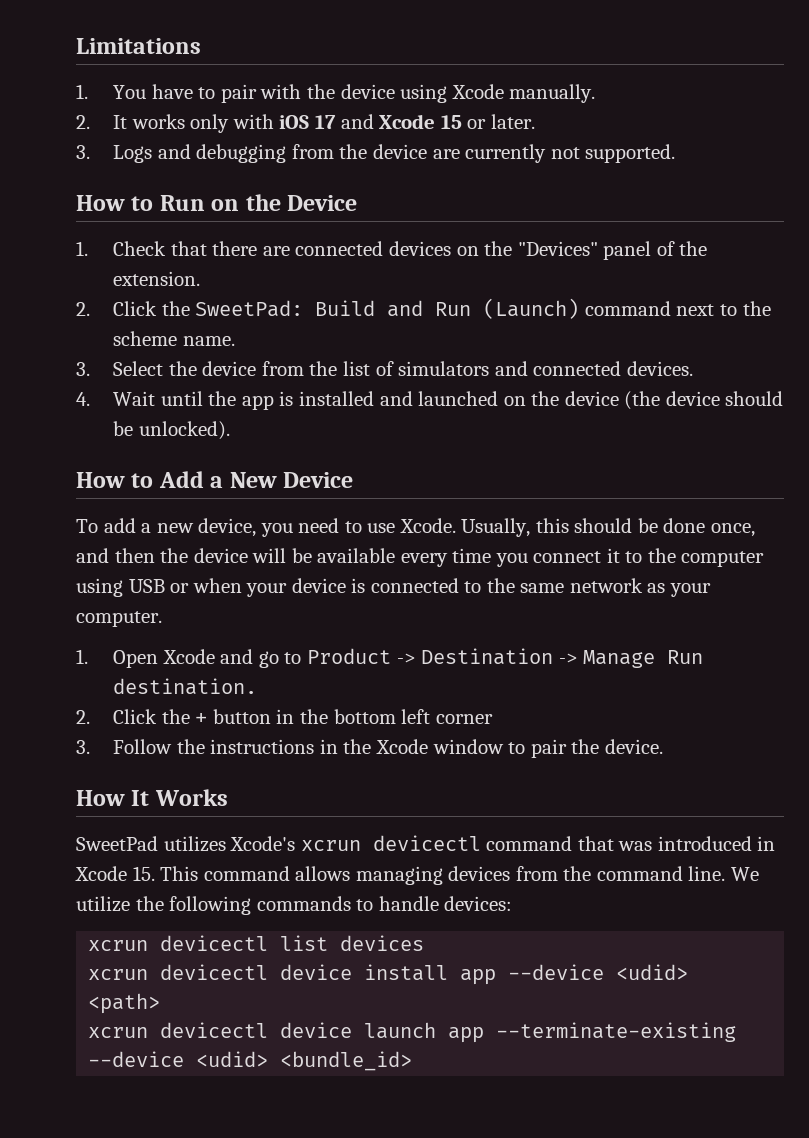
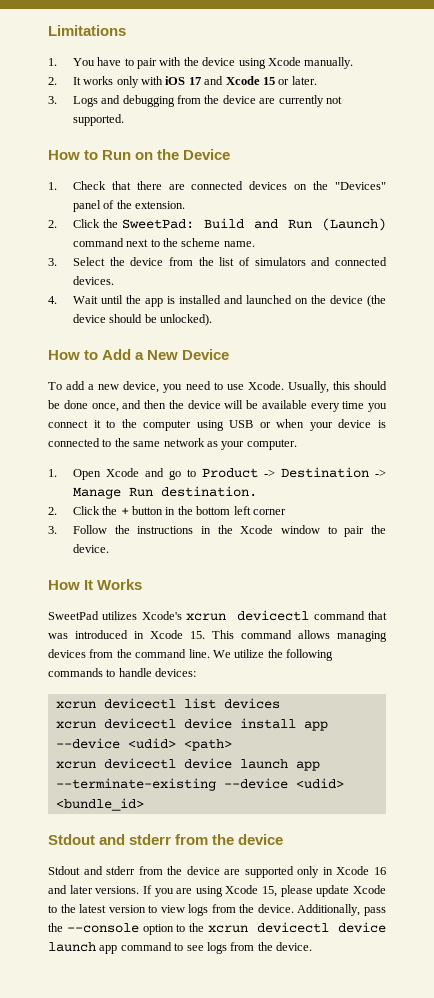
  xcrun devicectl device launch app --terminate-existing --device <udid> <bundle_id>
+ Stdout and stderr from the device
+ Stdout and stderr from the device are supported only in Xcode 16 and later versions. If you are using Xcode 15, please update Xcode to the latest version to view logs from the device. Additionally, pass the --console option to the xcrun devicectl device launch app command to see logs from the device.

